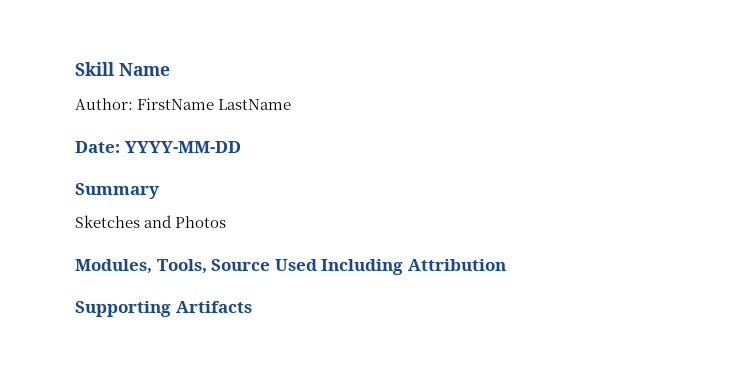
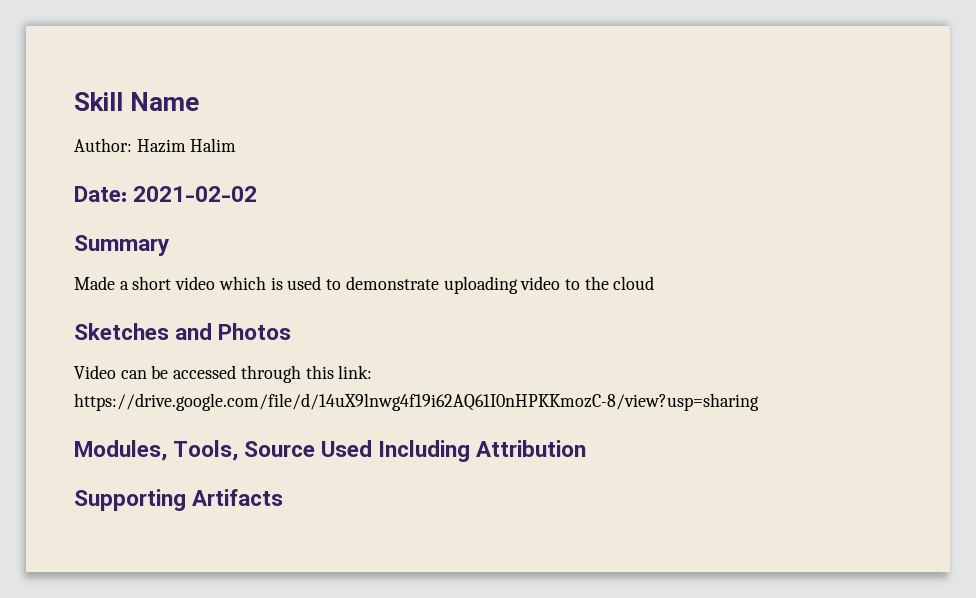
- Author: FirstName LastName
+ Author: Hazim Halim
- Date: YYYY-MM-DD
+ Date: 2021-02-02
+ Made a short video which is used to demonstrate uploading video to the cloud
  Sketches and Photos
+ Video can be accessed through this link: https://drive.google.com/file/d/14uX9lnwg4f19i62AQ61I0nHPKKmozC-8/view?usp=sharing

